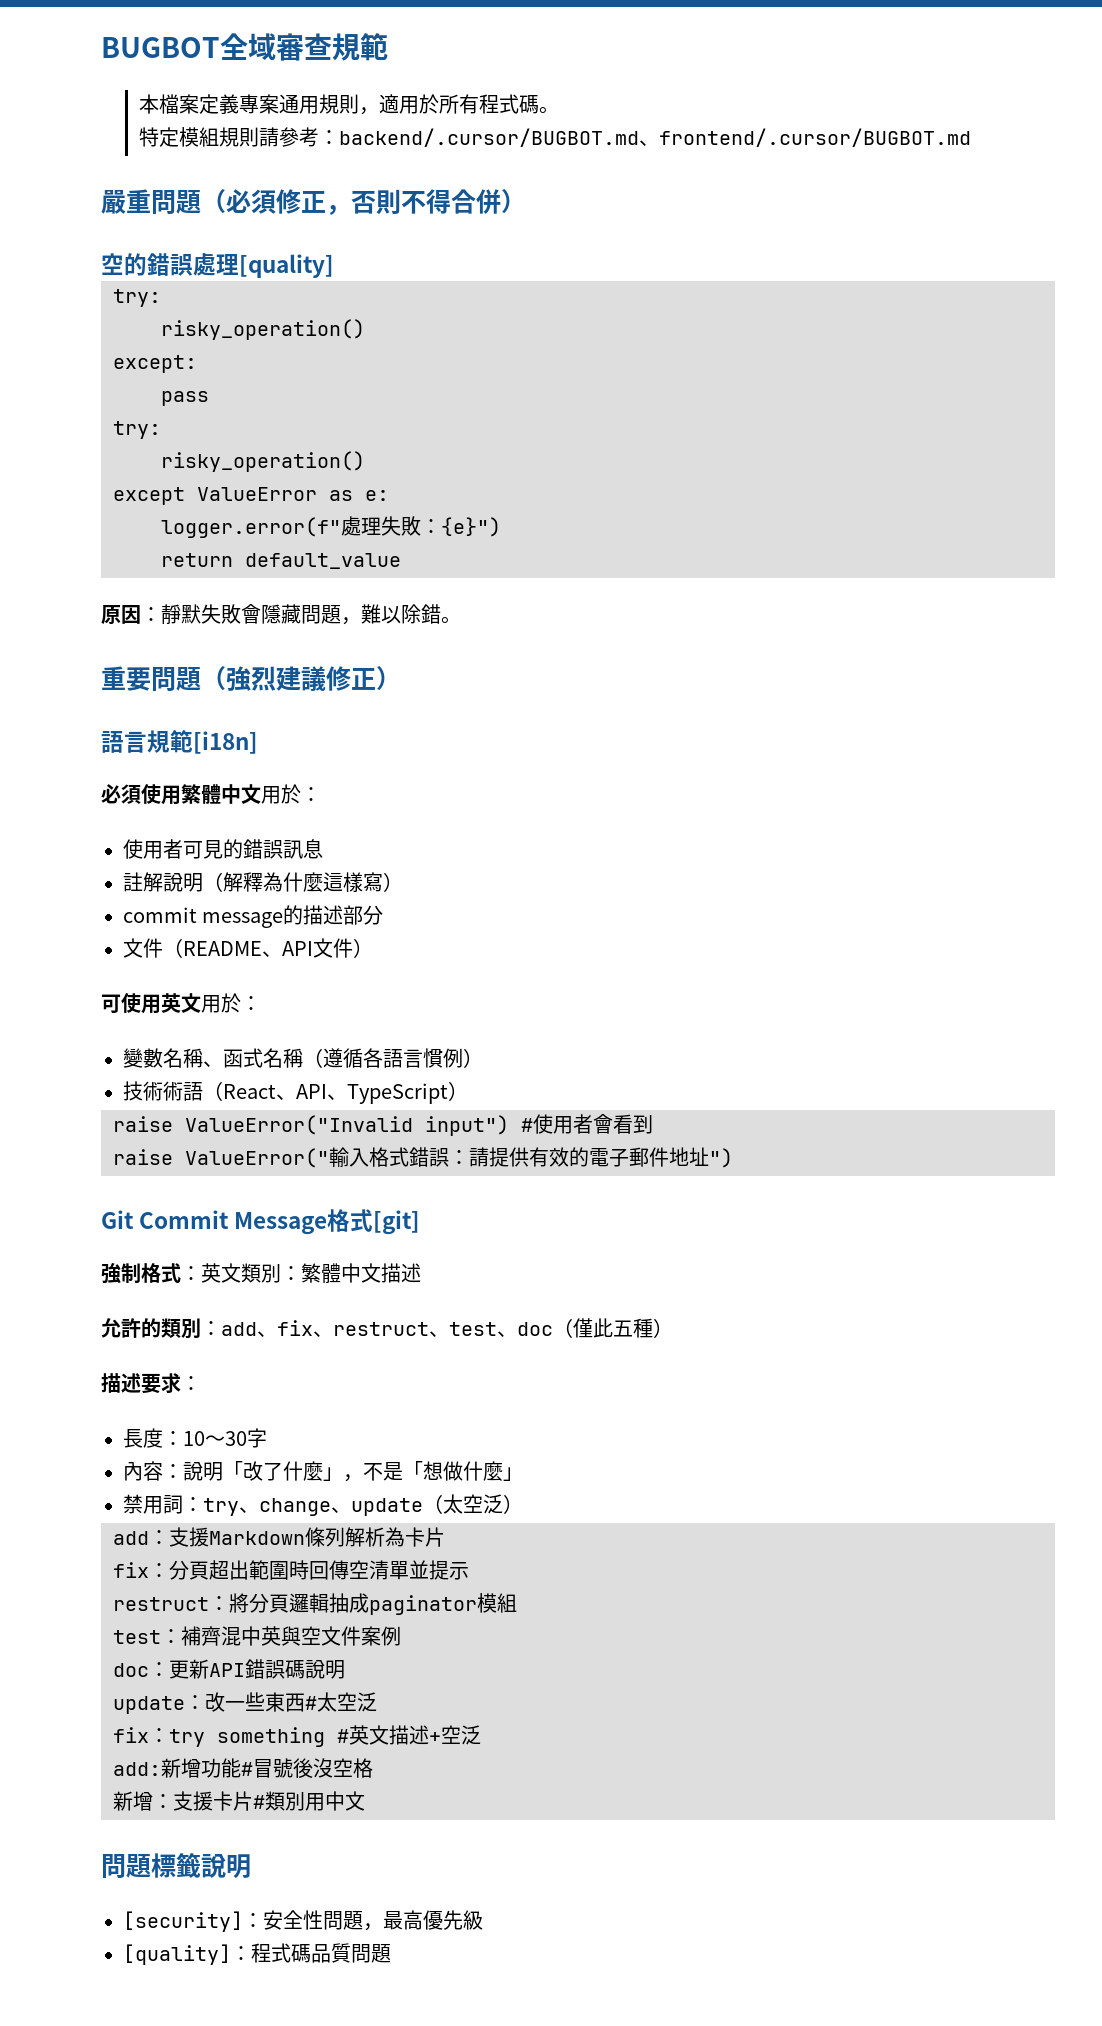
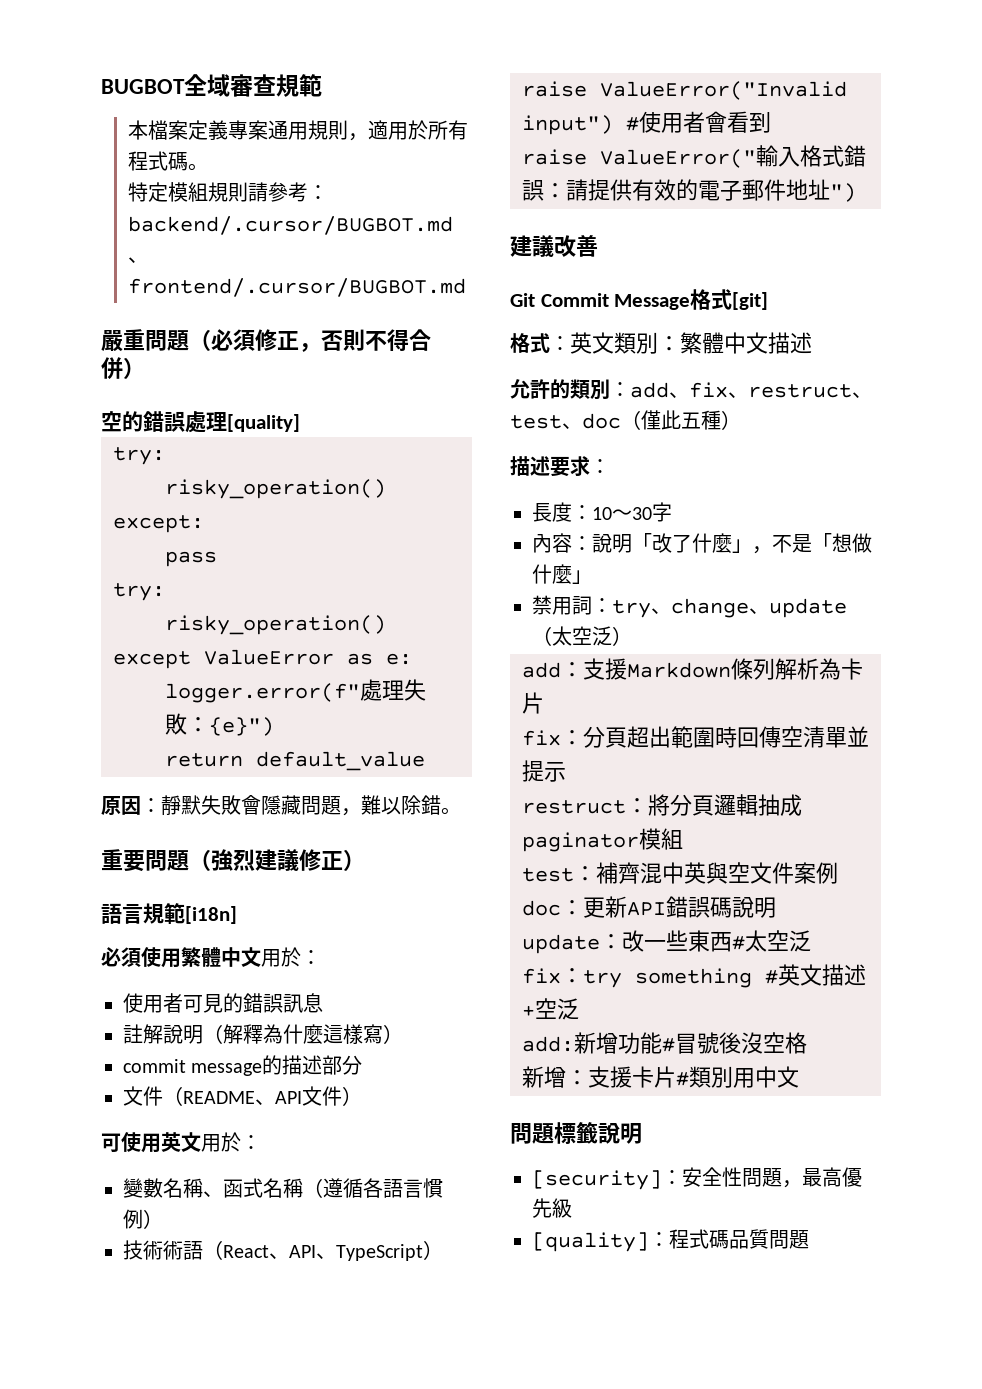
+ 建議改善
- 強制格式：英文類別：繁體中文描述
+ 格式：英文類別：繁體中文描述

